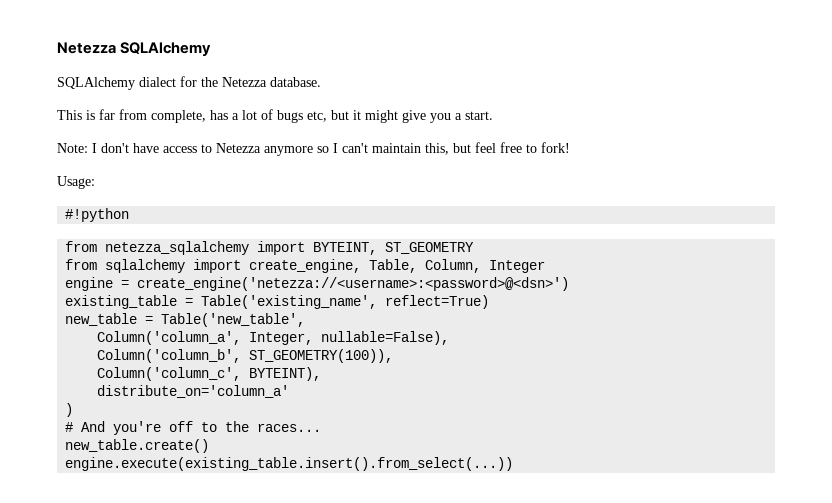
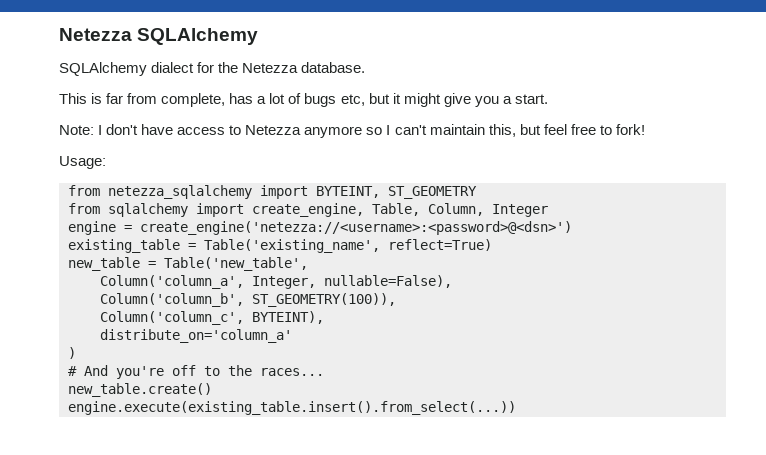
- #!python

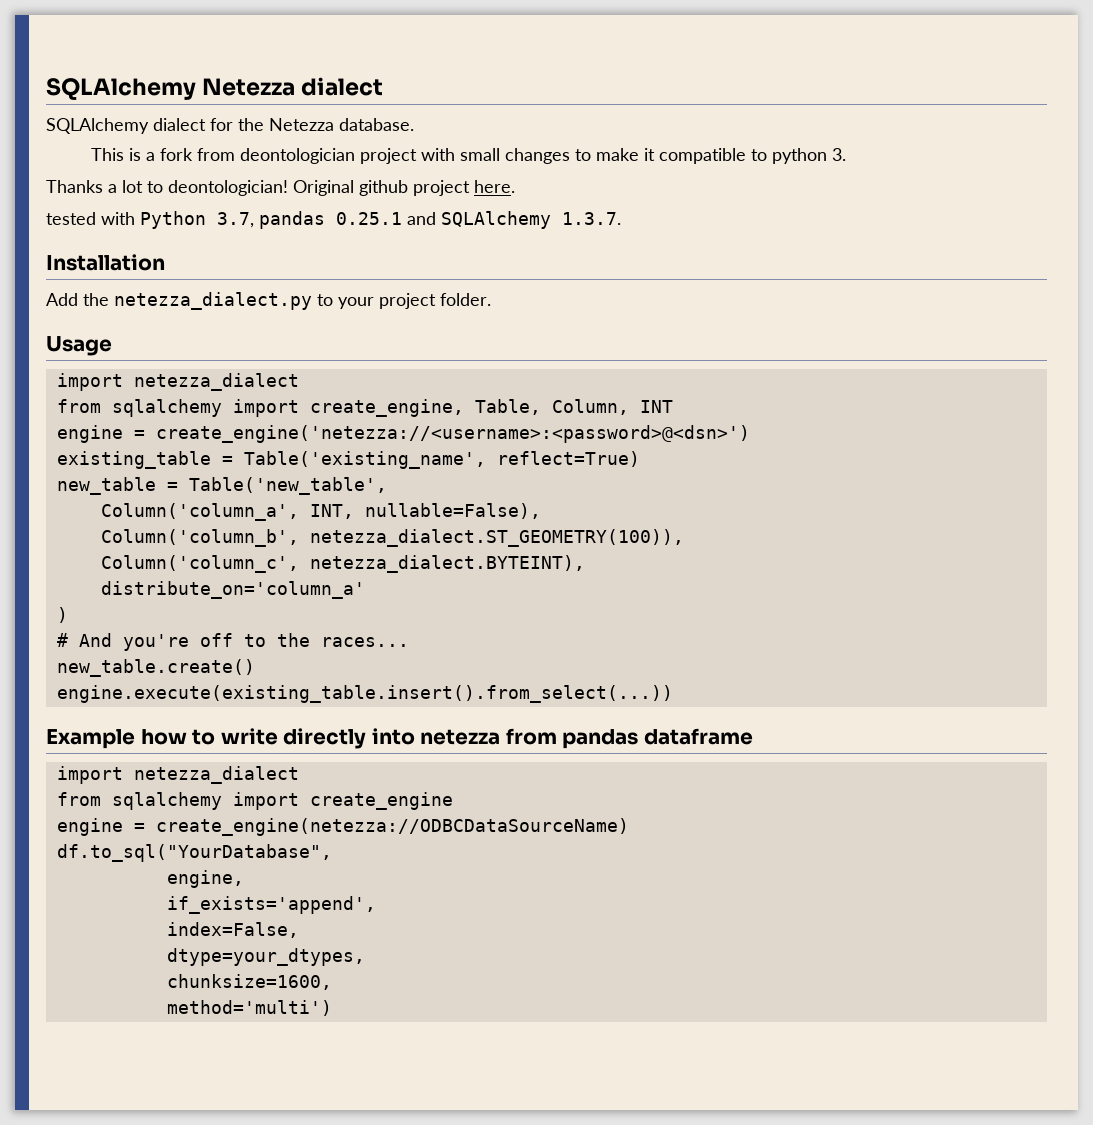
- Netezza SQLAlchemy
+ SQLAlchemy Netezza dialect
- This is far from complete, has a lot of bugs etc, but it might give you a start.
- Note: I don't have access to Netezza anymore so I can't maintain this, but feel free to fork!
- Usage:
- from netezza_sqlalchemy import BYTEINT, ST_GEOMETRY
+ This is a fork from deontologician project with small changes to make it compatible to python 3.
+ Thanks a lot to deontologician! Original github project here.
+ tested with Python 3.7, pandas 0.25.1 and SQLAlchemy 1.3.7.
+ Installation
+ Add the netezza_dialect.py to your project folder.
+ Usage
+ import netezza_dialect
- from sqlalchemy import create_engine, Table, Column, Integer
+ from sqlalchemy import create_engine, Table, Column, INT
- Column('column_a', Integer, nullable=False),
+ Column('column_a', INT, nullable=False),
- Column('column_b', ST_GEOMETRY(100)),
+ Column('column_b', netezza_dialect.ST_GEOMETRY(100)),
- Column('column_c', BYTEINT),
+ Column('column_c', netezza_dialect.BYTEINT),
+ Example how to write directly into netezza from pandas dataframe
+ import netezza_dialect
+ from sqlalchemy import create_engine
+ engine = create_engine(netezza://ODBCDataSourceName)
+ df.to_sql("YourDatabase",
+ engine,
+ if_exists='append',
+ index=False,
+ dtype=your_dtypes,
+ chunksize=1600,
+ method='multi')

